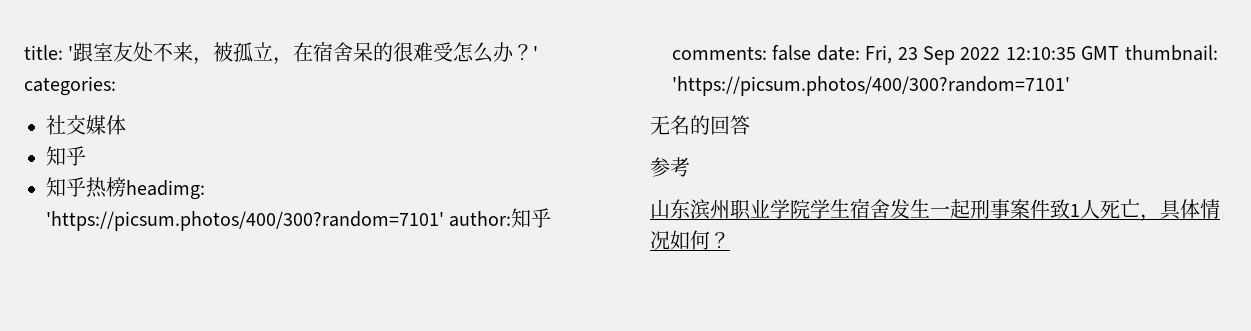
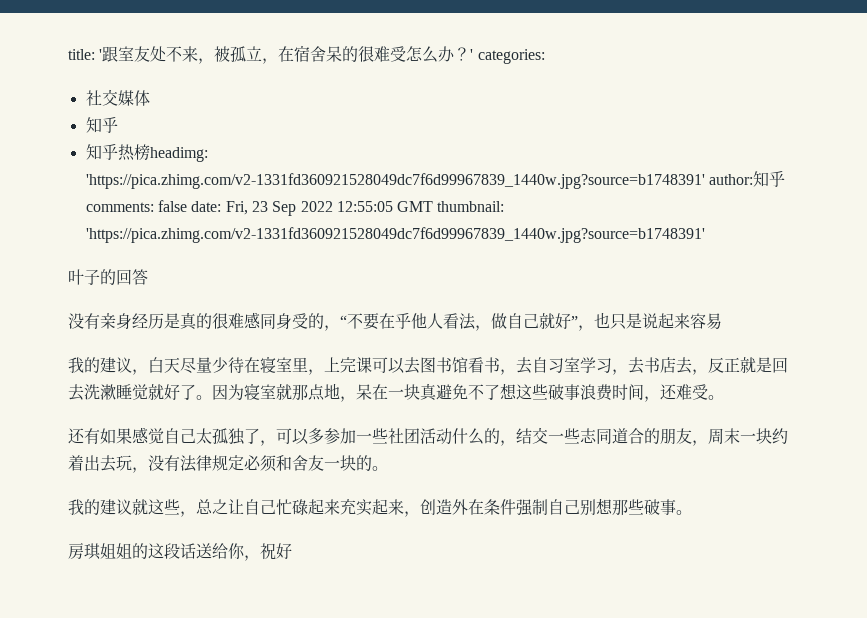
- 知乎热榜headimg: 'https://picsum.photos/400/300?random=7101' author:知乎comments: false date: Fri, 23 Sep 2022 12:10:35 GMT thumbnail: 'https://picsum.photos/400/300?random=7101'
- 无名的回答
+ 知乎热榜headimg: 'https://pica.zhimg.com/v2-1331fd360921528049dc7f6d99967839_1440w.jpg?source=b1748391' author:知乎comments: false date: Fri, 23 Sep 2022 12:55:05 GMT thumbnail: 'https://pica.zhimg.com/v2-1331fd360921528049dc7f6d99967839_1440w.jpg?source=b1748391'
+ 叶子的回答
- 参考
- 山东滨州职业学院学生宿舍发生一起刑事案件致1人死亡，具体情况如何？
+ 没有亲身经历是真的很难感同身受的，“不要在乎他人看法，做自己就好”，也只是说起来容易
+ 我的建议，白天尽量少待在寝室里，上完课可以去图书馆看书，去自习室学习，去书店去，反正就是回去洗漱睡觉就好了。因为寝室就那点地，呆在一块真避免不了想这些破事浪费时间，还难受。
+ 还有如果感觉自己太孤独了，可以多参加一些社团活动什么的，结交一些志同道合的朋友，周末一块约着出去玩，没有法律规定必须和舍友一块的。
+ 我的建议就这些，总之让自己忙碌起来充实起来，创造外在条件强制自己别想那些破事。
+ 房琪姐姐的这段话送给你，祝好

